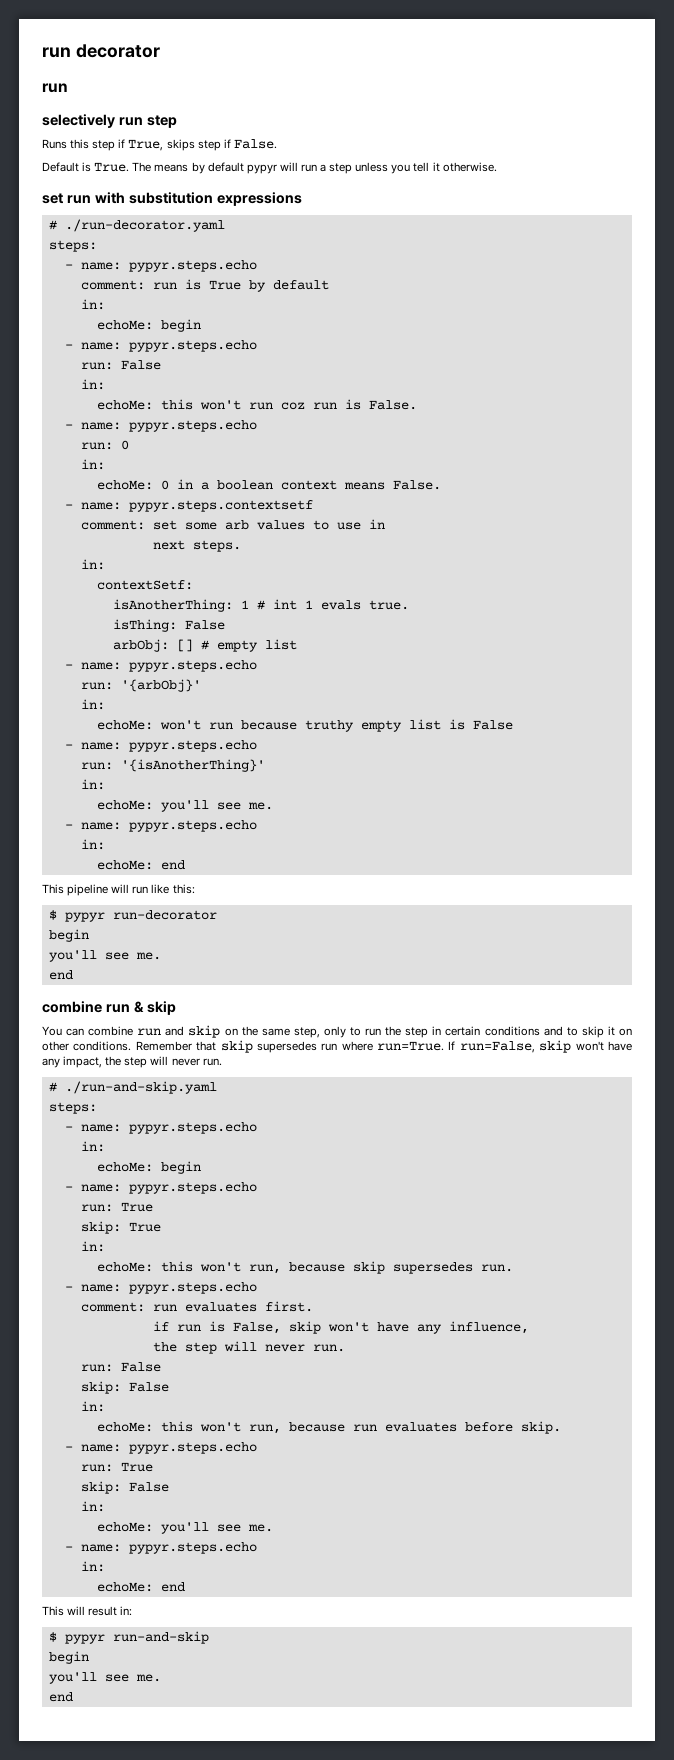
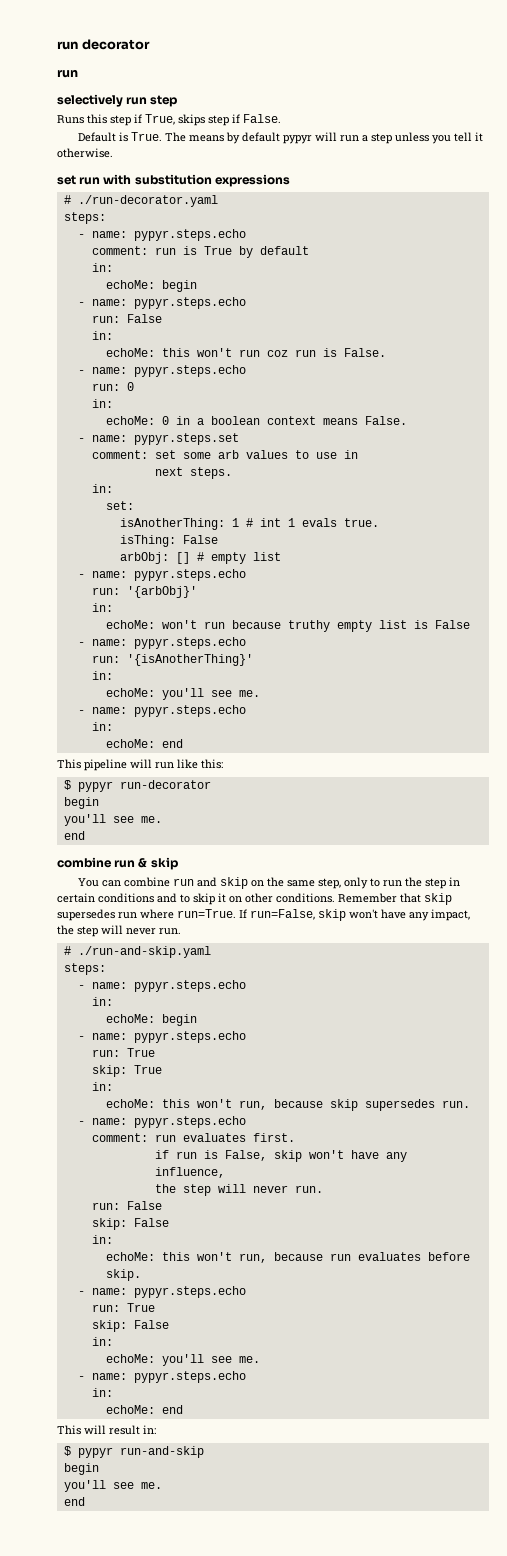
- - name: pypyr.steps.contextsetf
+ - name: pypyr.steps.set
- contextSetf:
+ set:

